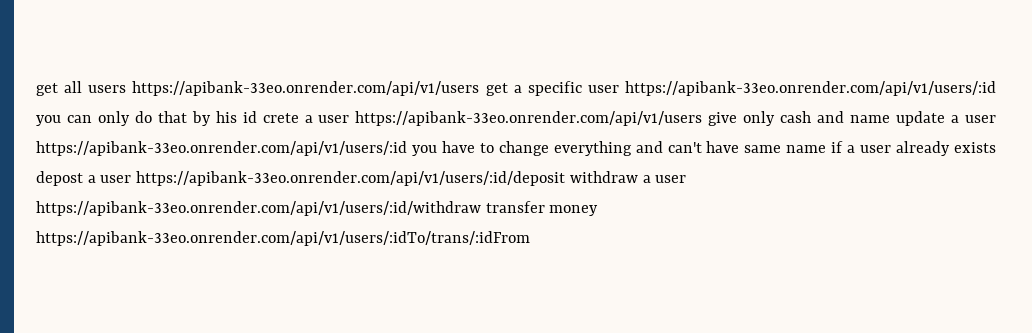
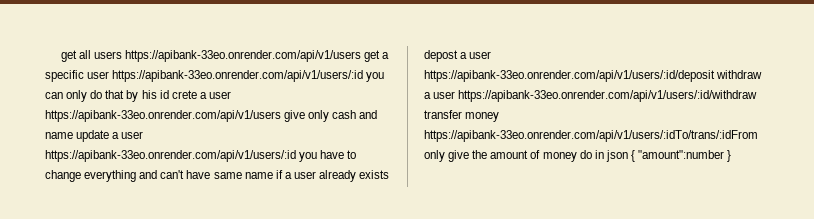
- get all users https://apibank-33eo.onrender.com/api/v1/users get a specific user https://apibank-33eo.onrender.com/api/v1/users/:id you can only do that by his id crete a user https://apibank-33eo.onrender.com/api/v1/users give only cash and name update a user https://apibank-33eo.onrender.com/api/v1/users/:id you have to change everything and can't have same name if a user already exists depost a user https://apibank-33eo.onrender.com/api/v1/users/:id/deposit withdraw a user https://apibank-33eo.onrender.com/api/v1/users/:id/withdraw transfer money https://apibank-33eo.onrender.com/api/v1/users/:idTo/trans/:idFrom
+ get all users https://apibank-33eo.onrender.com/api/v1/users get a specific user https://apibank-33eo.onrender.com/api/v1/users/:id you can only do that by his id crete a user https://apibank-33eo.onrender.com/api/v1/users give only cash and name update a user https://apibank-33eo.onrender.com/api/v1/users/:id you have to change everything and can't have same name if a user already exists depost a user https://apibank-33eo.onrender.com/api/v1/users/:id/deposit withdraw a user https://apibank-33eo.onrender.com/api/v1/users/:id/withdraw transfer money https://apibank-33eo.onrender.com/api/v1/users/:idTo/trans/:idFrom only give the amount of money do in json { "amount":number }

